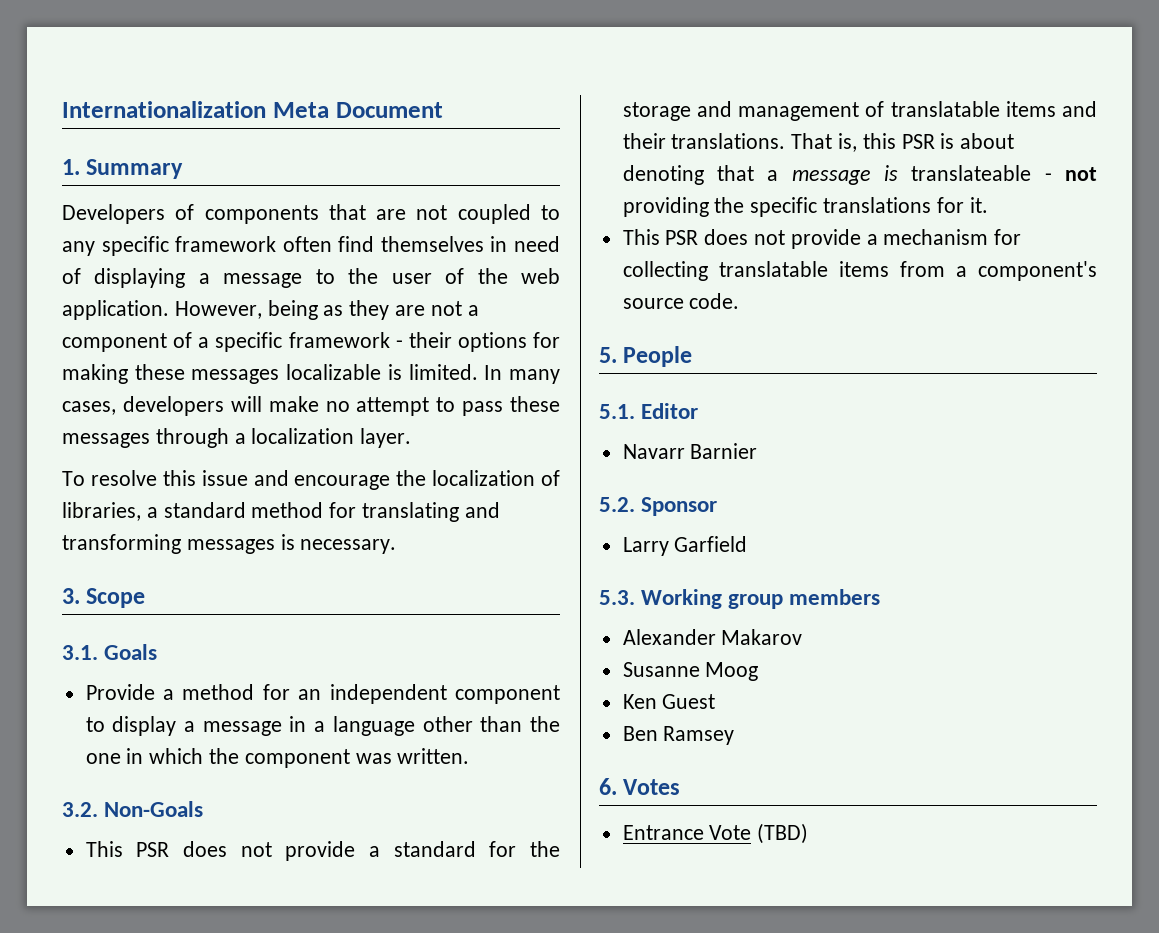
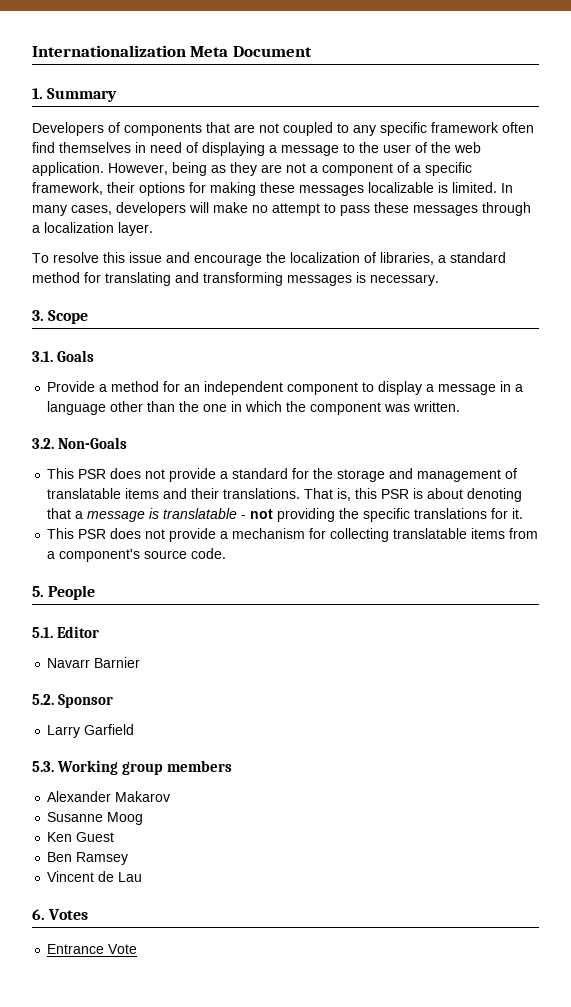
- However, being as they are not a component of a specific framework - their options for making these messages localizable is limited.
+ However, being as they are not a component of a specific framework, their options for making these messages localizable is limited.
- That is, this PSR is about denoting that a message is translateable - not providing the specific translations for it.
+ That is, this PSR is about denoting that a message is translatable - not providing the specific translations for it.
+ Vincent de Lau
- Entrance Vote (TBD)
+ Entrance Vote

